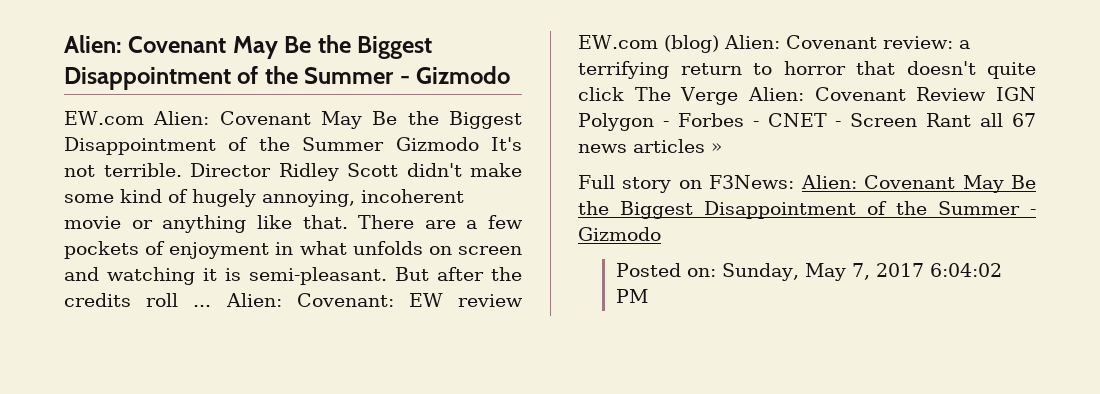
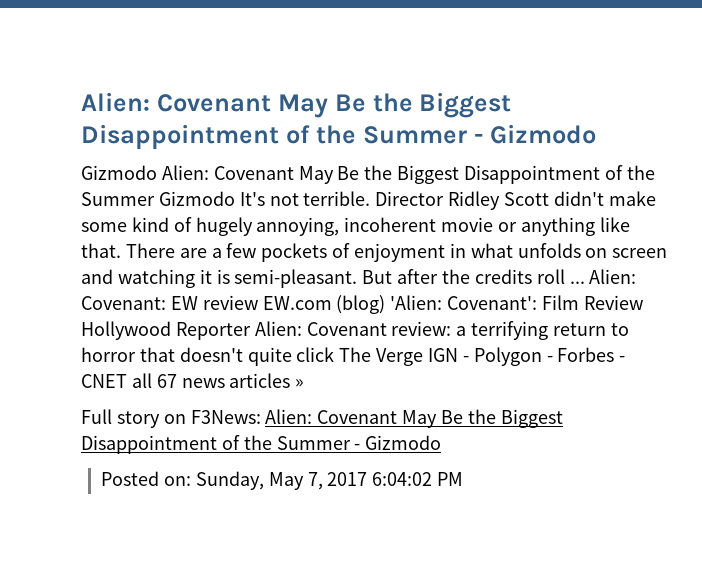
- EW.com Alien: Covenant May Be the Biggest Disappointment of the Summer Gizmodo It's not terrible.
+ Gizmodo Alien: Covenant May Be the Biggest Disappointment of the Summer Gizmodo It's not terrible.
- Alien: Covenant: EW review EW.com (blog) Alien: Covenant review: a terrifying return to horror that doesn't quite click The Verge Alien: Covenant Review IGN Polygon - Forbes - CNET - Screen Rant all 67 news articles »
+ Alien: Covenant: EW review EW.com (blog) 'Alien: Covenant': Film Review Hollywood Reporter Alien: Covenant review: a terrifying return to horror that doesn't quite click The Verge IGN - Polygon - Forbes - CNET all 67 news articles »

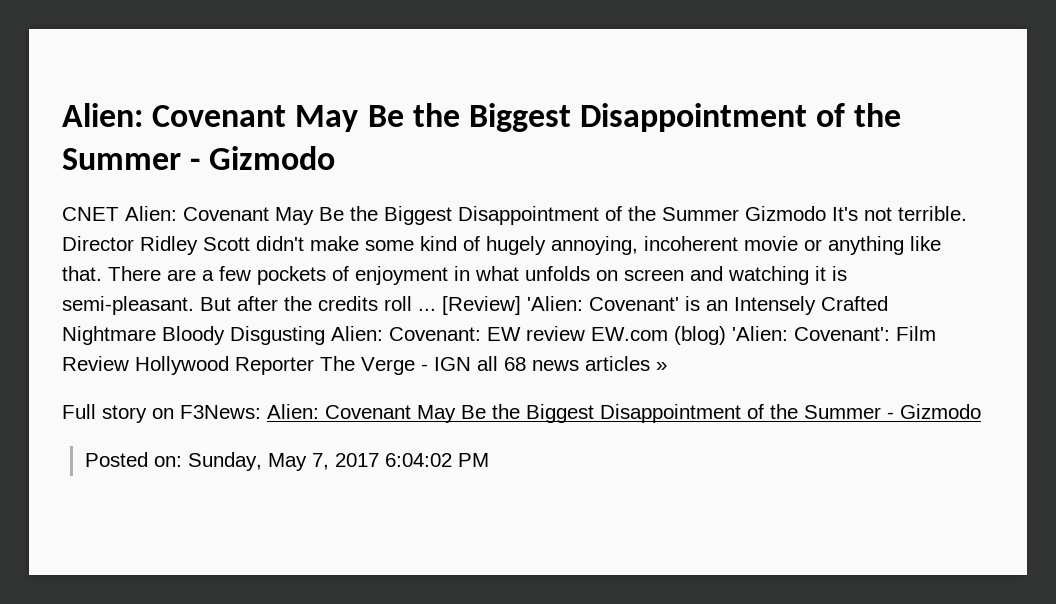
- Gizmodo Alien: Covenant May Be the Biggest Disappointment of the Summer Gizmodo It's not terrible.
+ CNET Alien: Covenant May Be the Biggest Disappointment of the Summer Gizmodo It's not terrible.
- Alien: Covenant: EW review EW.com (blog) 'Alien: Covenant': Film Review Hollywood Reporter Alien: Covenant review: a terrifying return to horror that doesn't quite click The Verge IGN - Polygon - Forbes - CNET all 67 news articles »
+ [Review] 'Alien: Covenant' is an Intensely Crafted Nightmare Bloody Disgusting Alien: Covenant: EW review EW.com (blog) 'Alien: Covenant': Film Review Hollywood Reporter The Verge - IGN all 68 news articles »

